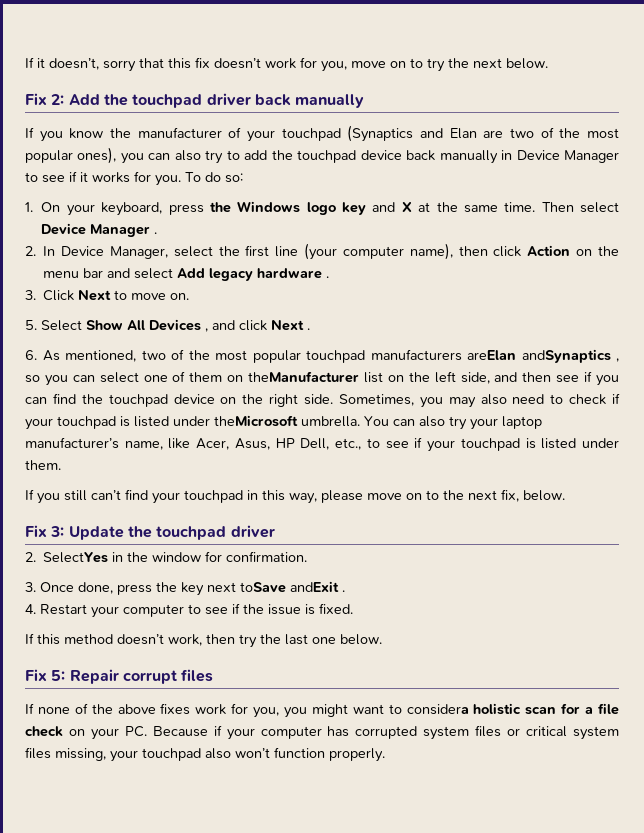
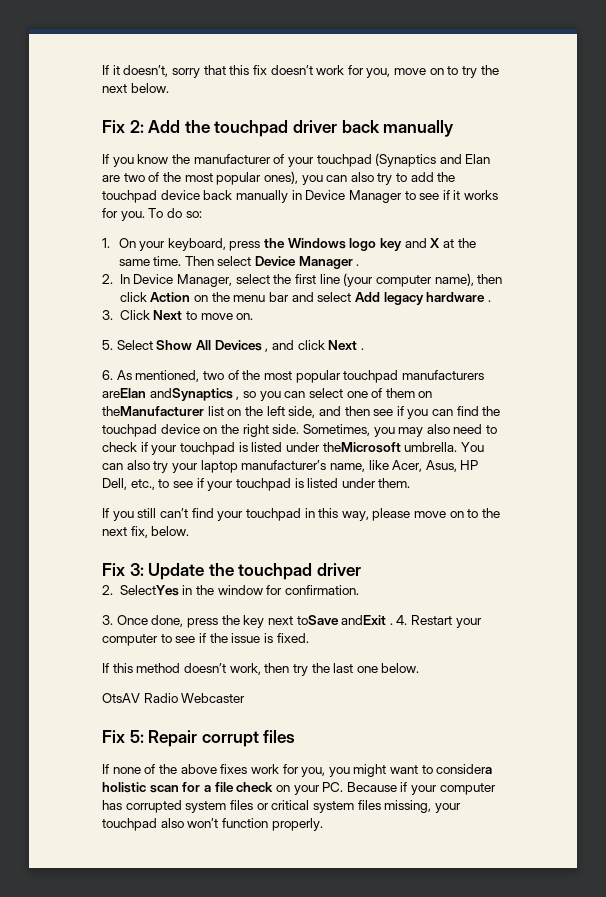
- 3. Once done, press the key next toSave andExit .
- 4. Restart your computer to see if the issue is fixed.
+ 3. Once done, press the key next toSave andExit . 4. Restart your computer to see if the issue is fixed.
+ OtsAV Radio Webcaster

